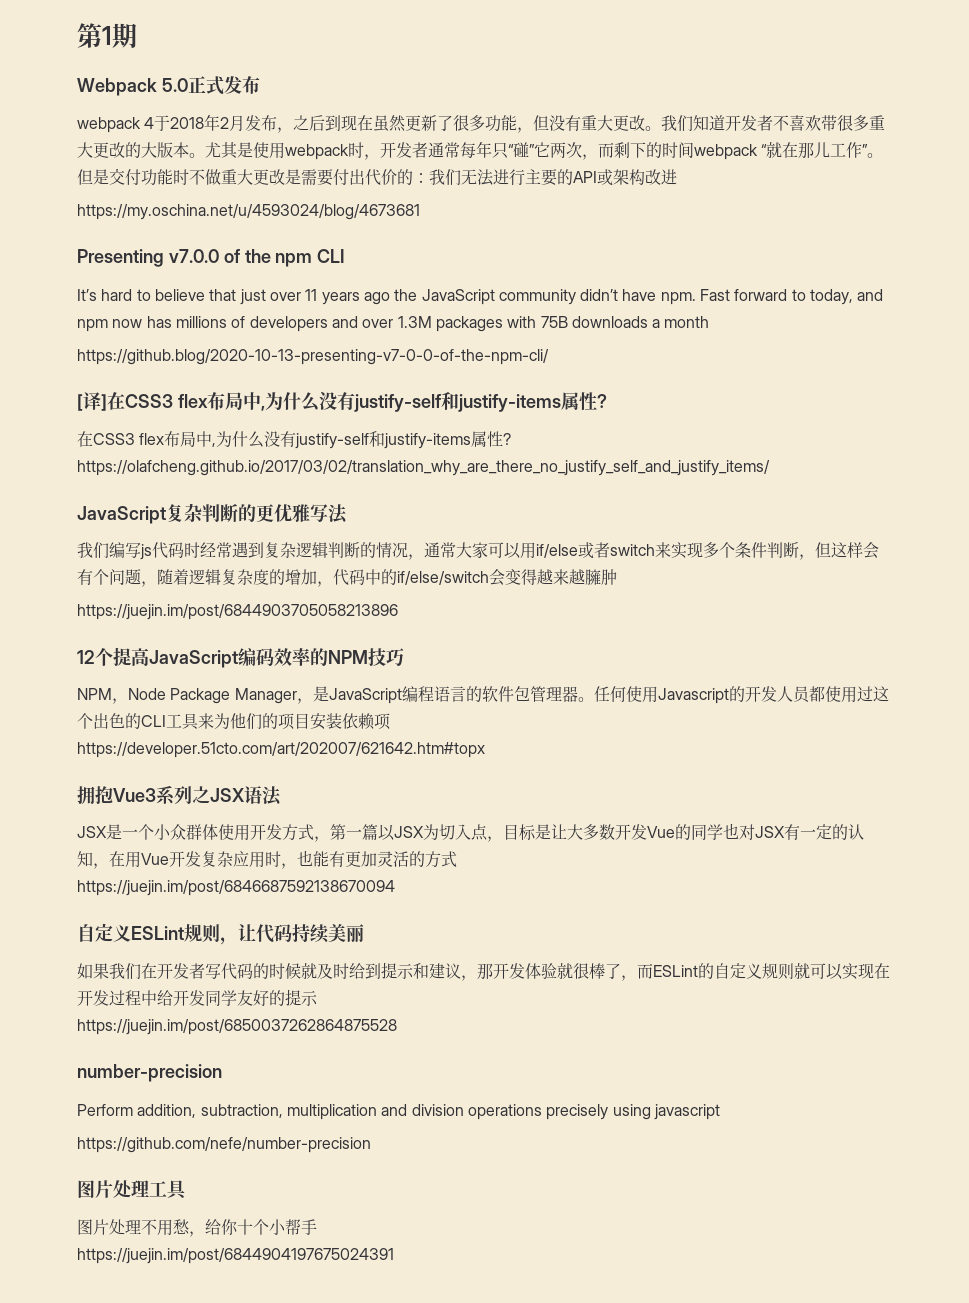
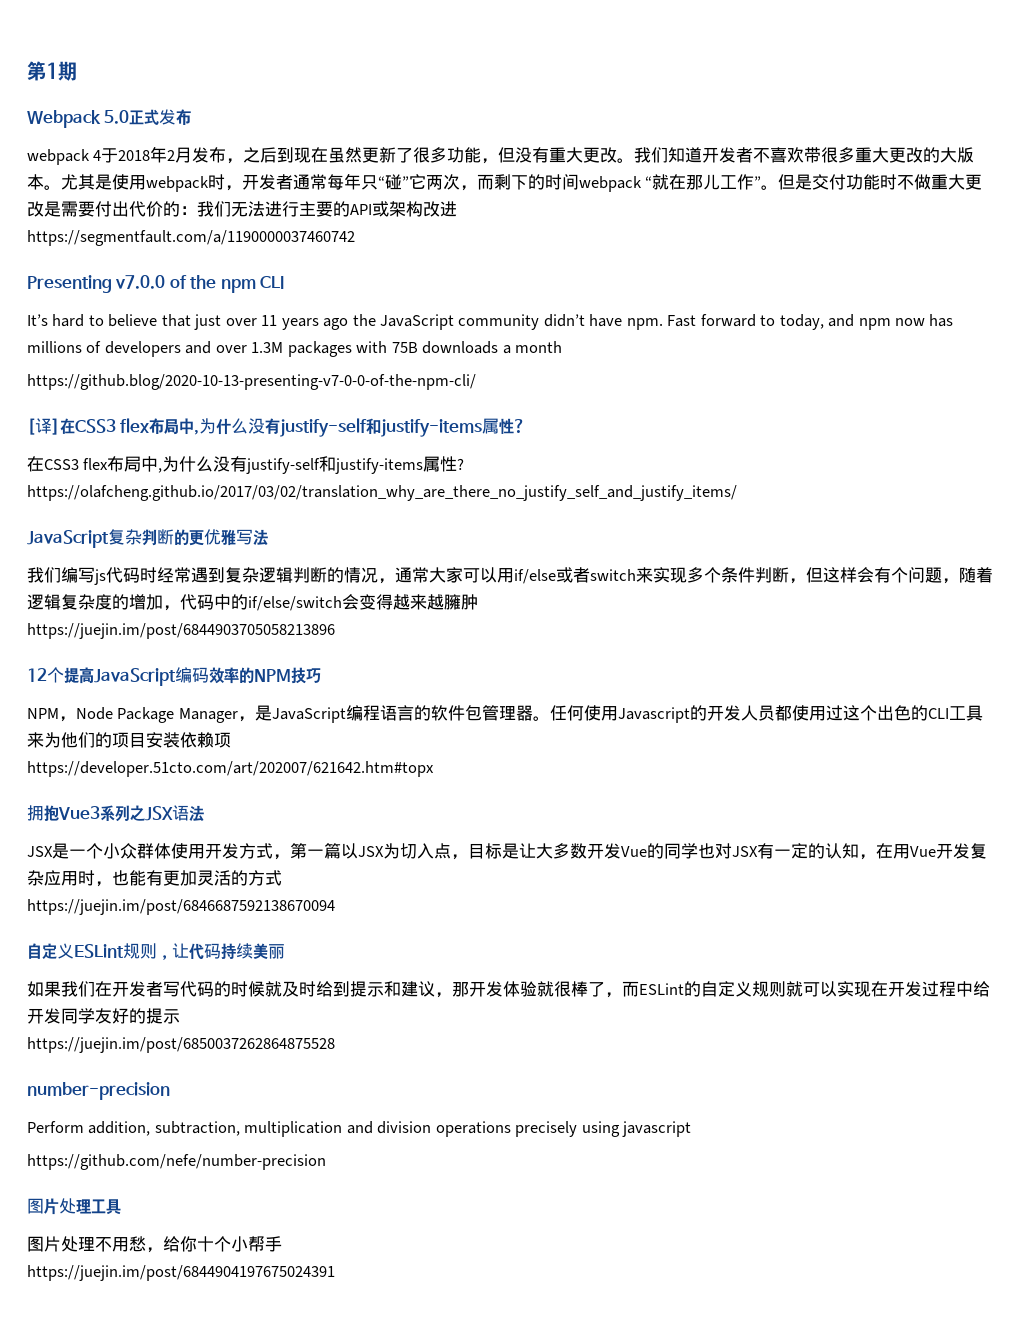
- https://my.oschina.net/u/4593024/blog/4673681
+ https://segmentfault.com/a/1190000037460742

